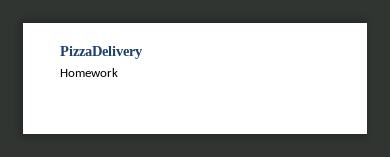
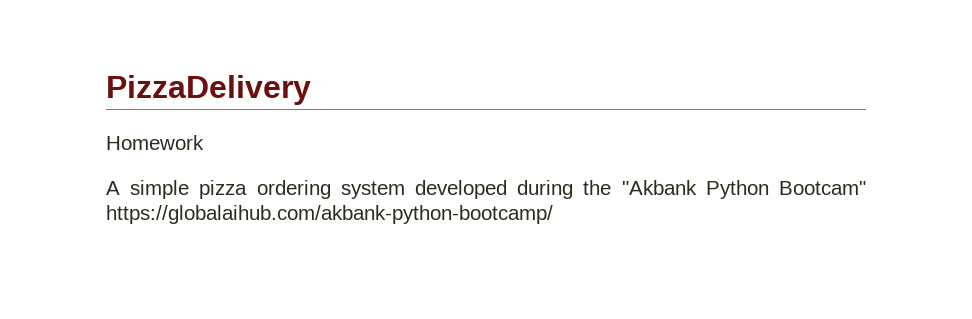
+ A simple pizza ordering system developed during the "Akbank Python Bootcam" https://globalaihub.com/akbank-python-bootcamp/

